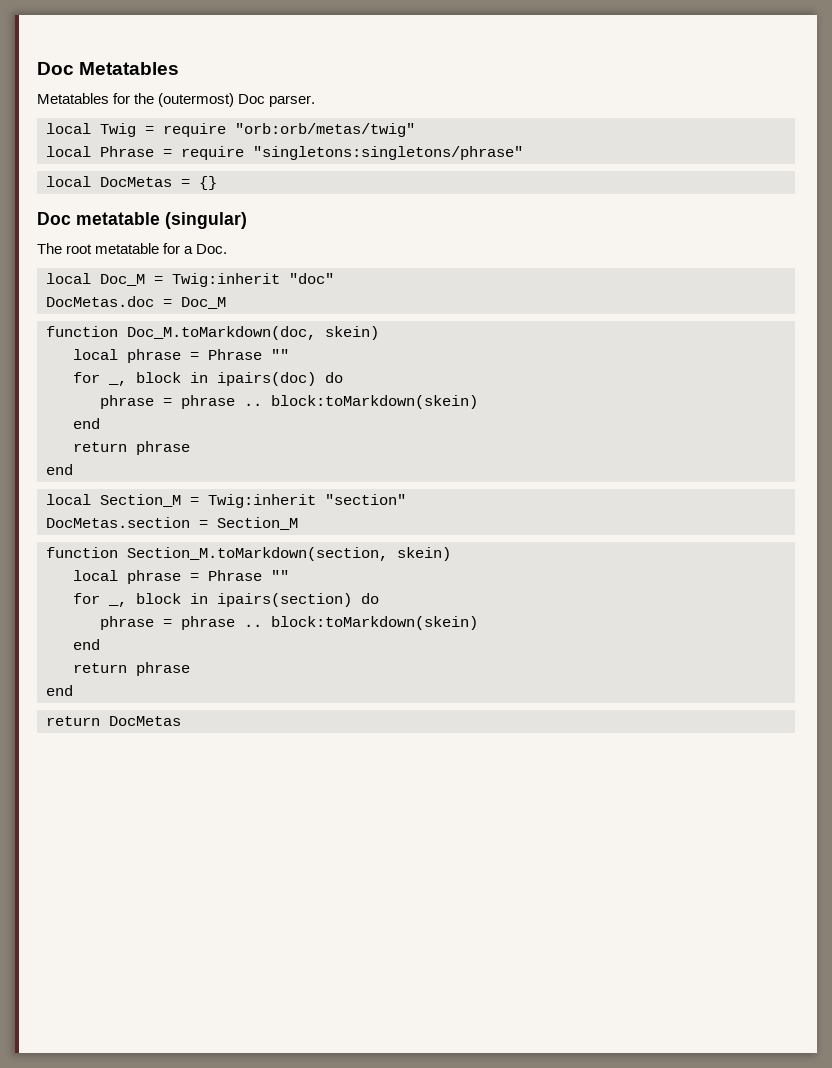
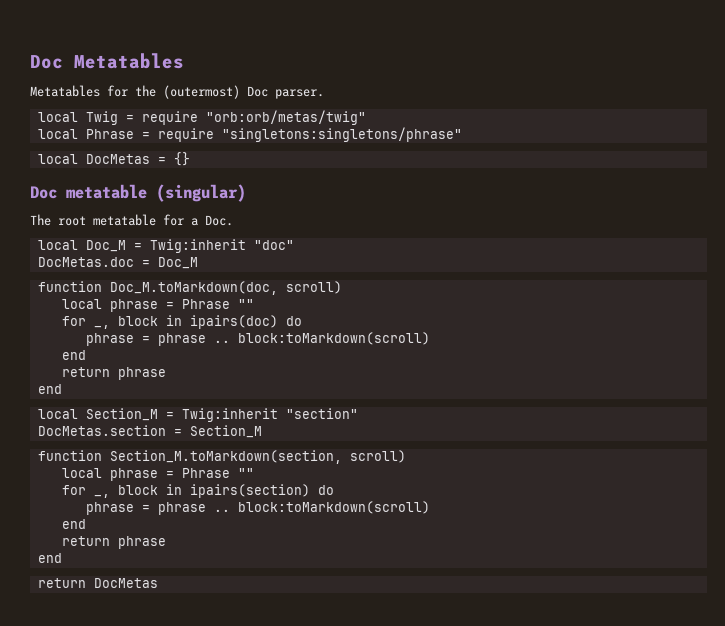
- function Doc_M.toMarkdown(doc, skein)
+ function Doc_M.toMarkdown(doc, scroll)
  for _, block in ipairs(doc) do
- phrase = phrase .. block:toMarkdown(skein)
+ phrase = phrase .. block:toMarkdown(scroll)
- function Section_M.toMarkdown(section, skein)
+ function Section_M.toMarkdown(section, scroll)
  for _, block in ipairs(section) do
- phrase = phrase .. block:toMarkdown(skein)
+ phrase = phrase .. block:toMarkdown(scroll)

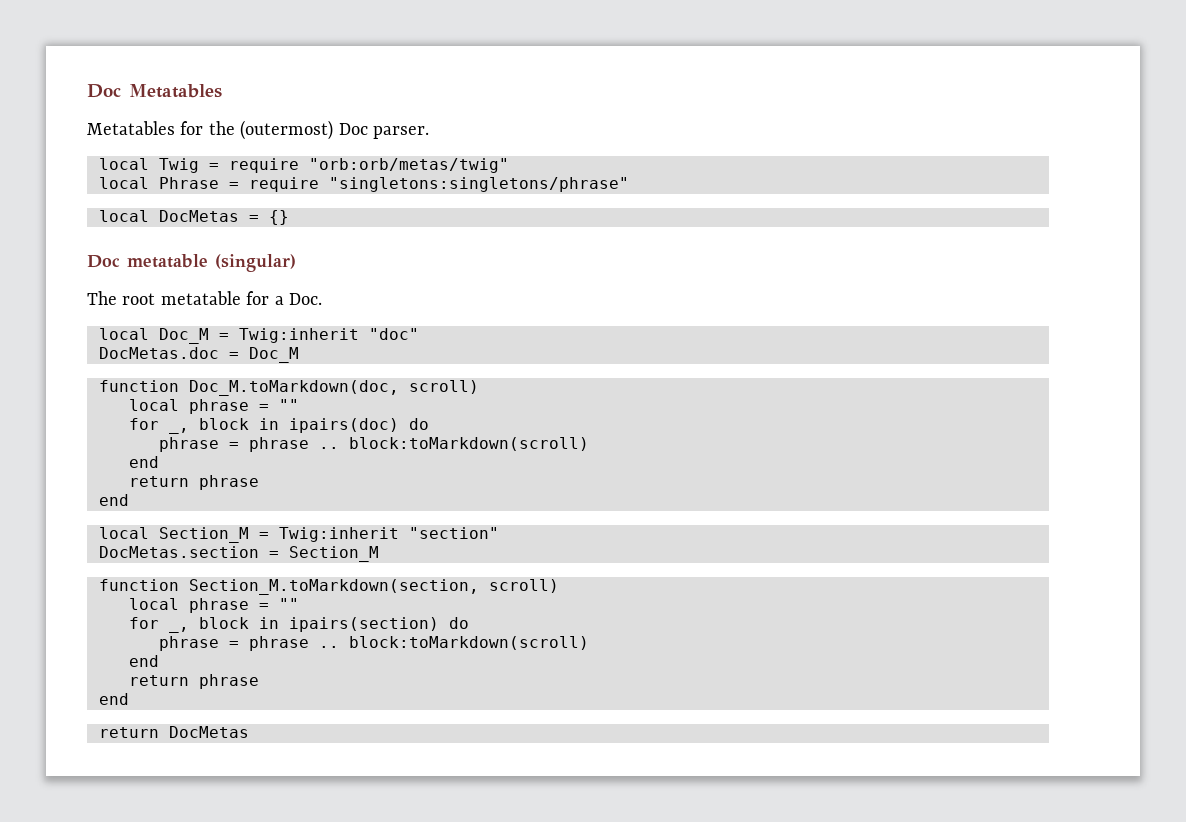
  function Doc_M.toMarkdown(doc, scroll)
- local phrase = Phrase ""
+ local phrase = ""
  function Section_M.toMarkdown(section, scroll)
- local phrase = Phrase ""
+ local phrase = ""

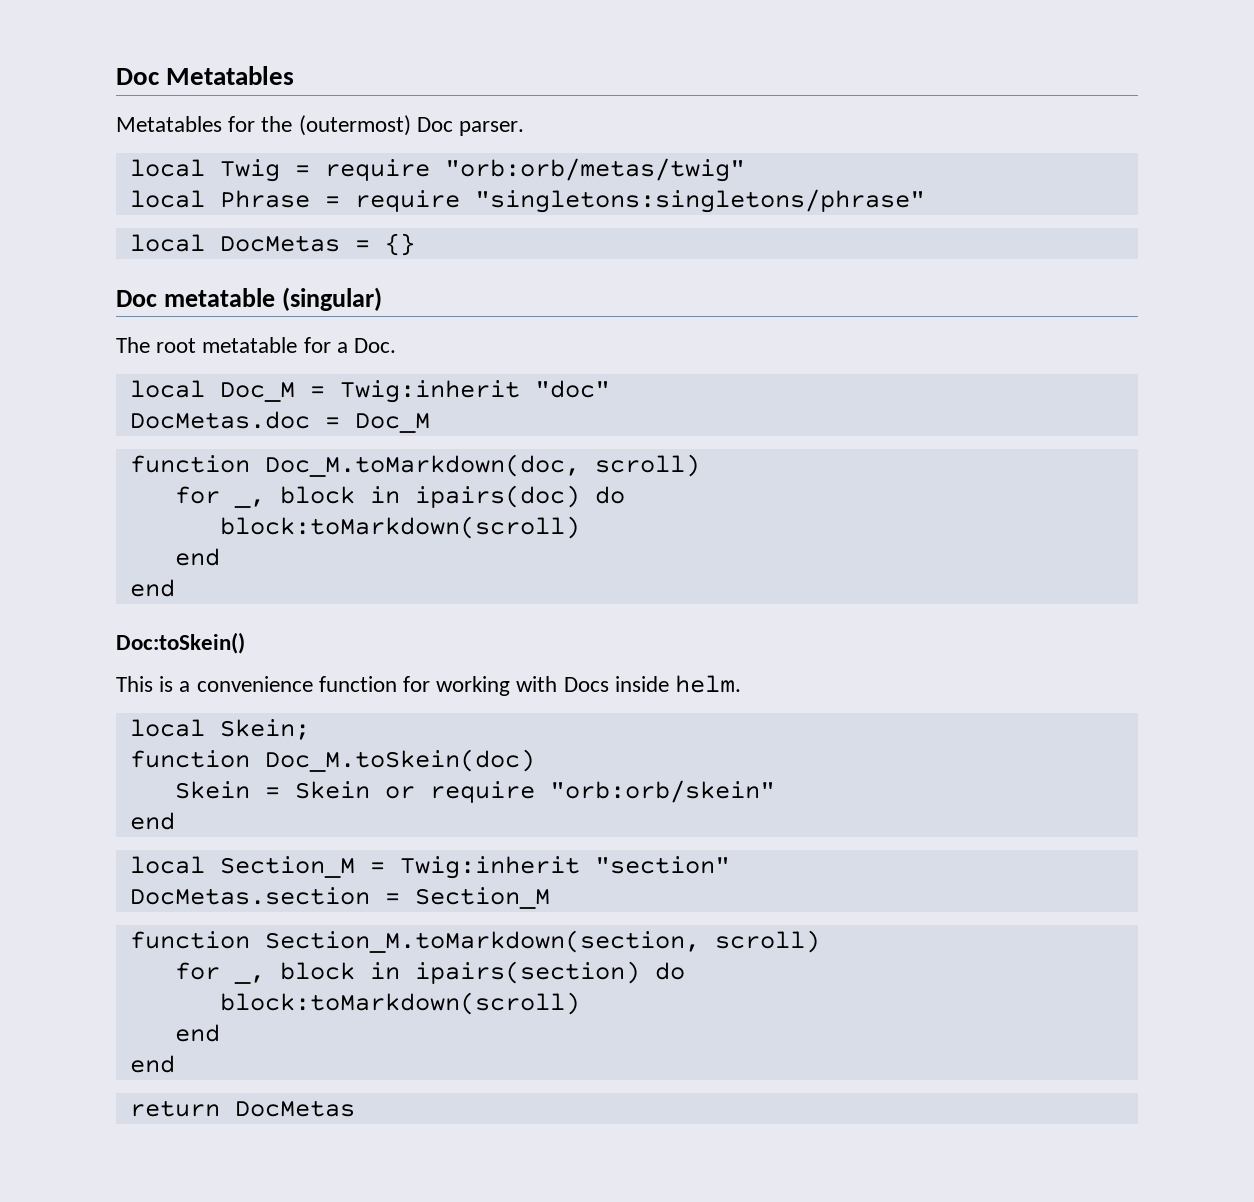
  function Doc_M.toMarkdown(doc, scroll)
- local phrase = ""
  for _, block in ipairs(doc) do
- phrase = phrase .. block:toMarkdown(scroll)
+ block:toMarkdown(scroll)
  end
- return phrase
+ end
+ Doc:toSkein()
+ This is a convenience function for working with Docs inside helm.
+ local Skein;
+ function Doc_M.toSkein(doc)
+ Skein = Skein or require "orb:orb/skein"
  function Section_M.toMarkdown(section, scroll)
- local phrase = ""
  for _, block in ipairs(section) do
- phrase = phrase .. block:toMarkdown(scroll)
+ block:toMarkdown(scroll)
  end
- return phrase

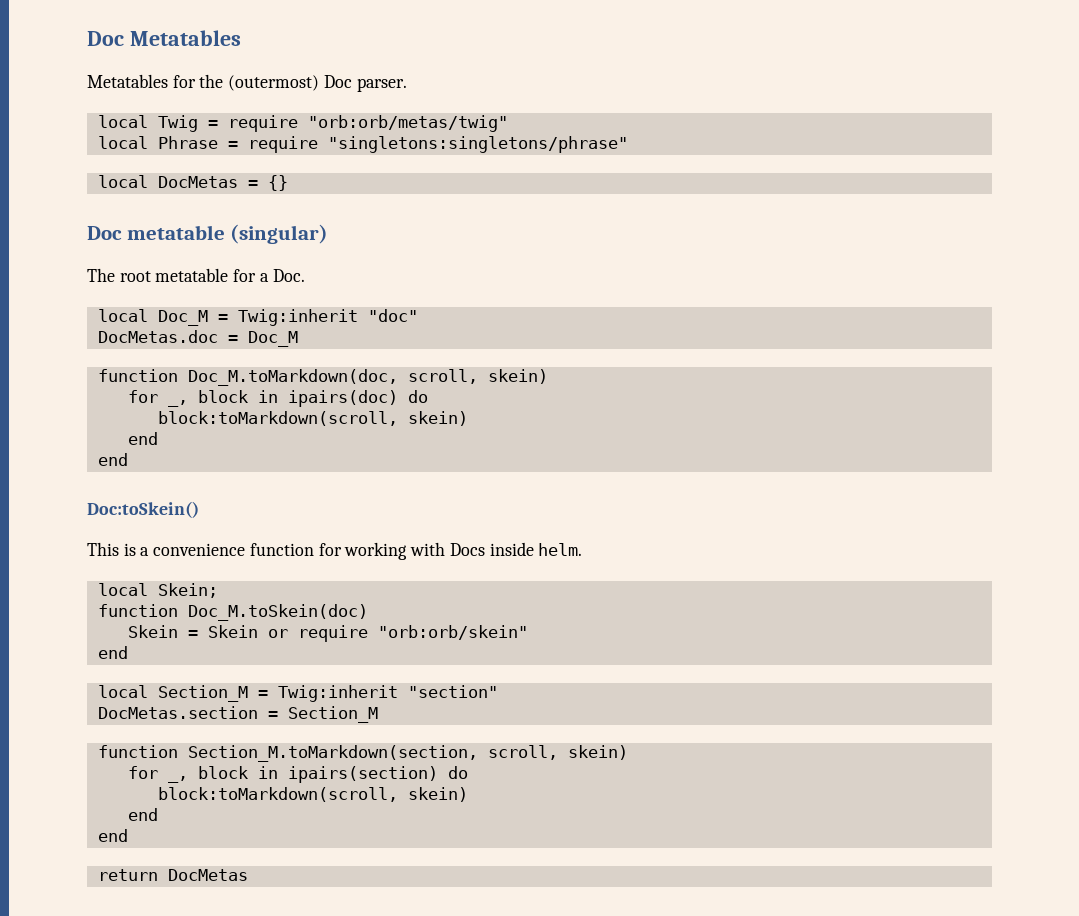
- function Doc_M.toMarkdown(doc, scroll)
+ function Doc_M.toMarkdown(doc, scroll, skein)
  for _, block in ipairs(doc) do
- block:toMarkdown(scroll)
+ block:toMarkdown(scroll, skein)
- function Section_M.toMarkdown(section, scroll)
+ function Section_M.toMarkdown(section, scroll, skein)
  for _, block in ipairs(section) do
- block:toMarkdown(scroll)
+ block:toMarkdown(scroll, skein)

